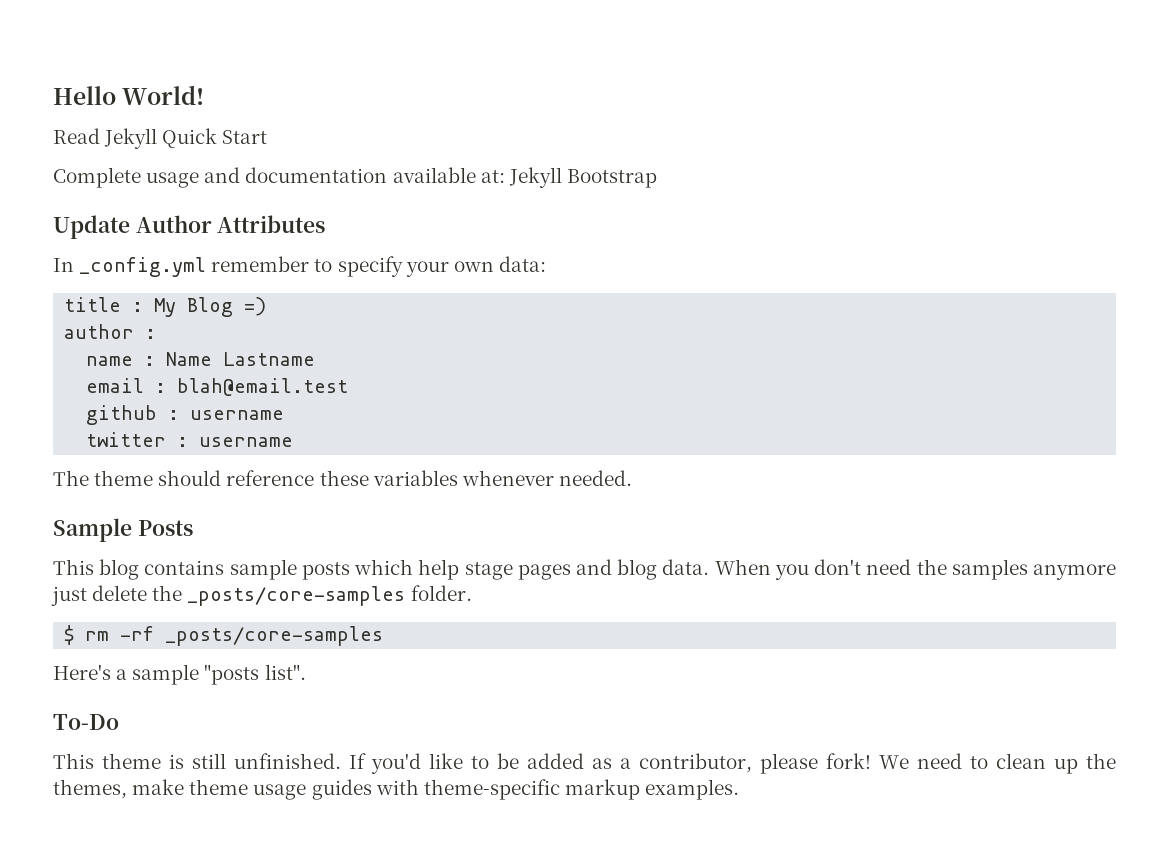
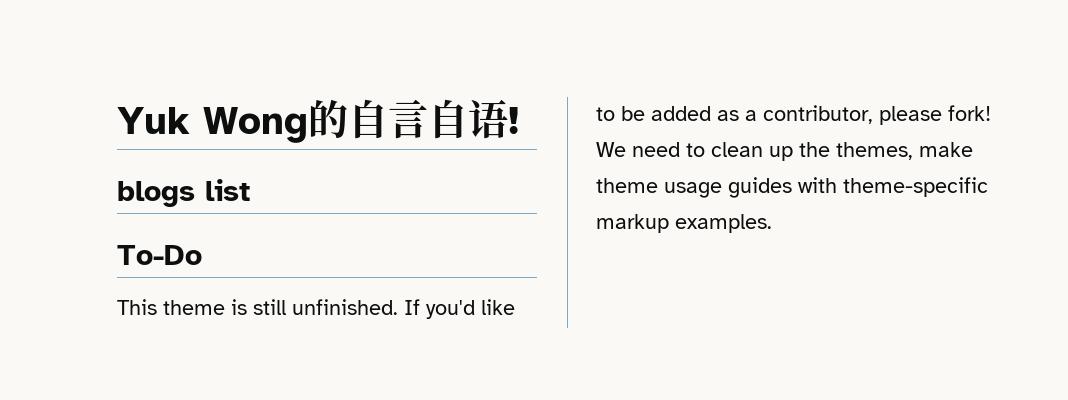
- Hello World!
- Read Jekyll Quick Start
- Complete usage and documentation available at: Jekyll Bootstrap
- Update Author Attributes
- In _config.yml remember to specify your own data:
- title : My Blog =)
- author :
- name : Name Lastname
- email : blah@email.test
- github : username
- twitter : username
- The theme should reference these variables whenever needed.
- Sample Posts
- This blog contains sample posts which help stage pages and blog data. When you don't need the samples anymore just delete the _posts/core-samples folder.
- $ rm -rf _posts/core-samples
- Here's a sample "posts list".
+ Yuk Wong的自言自语!
+ blogs list

